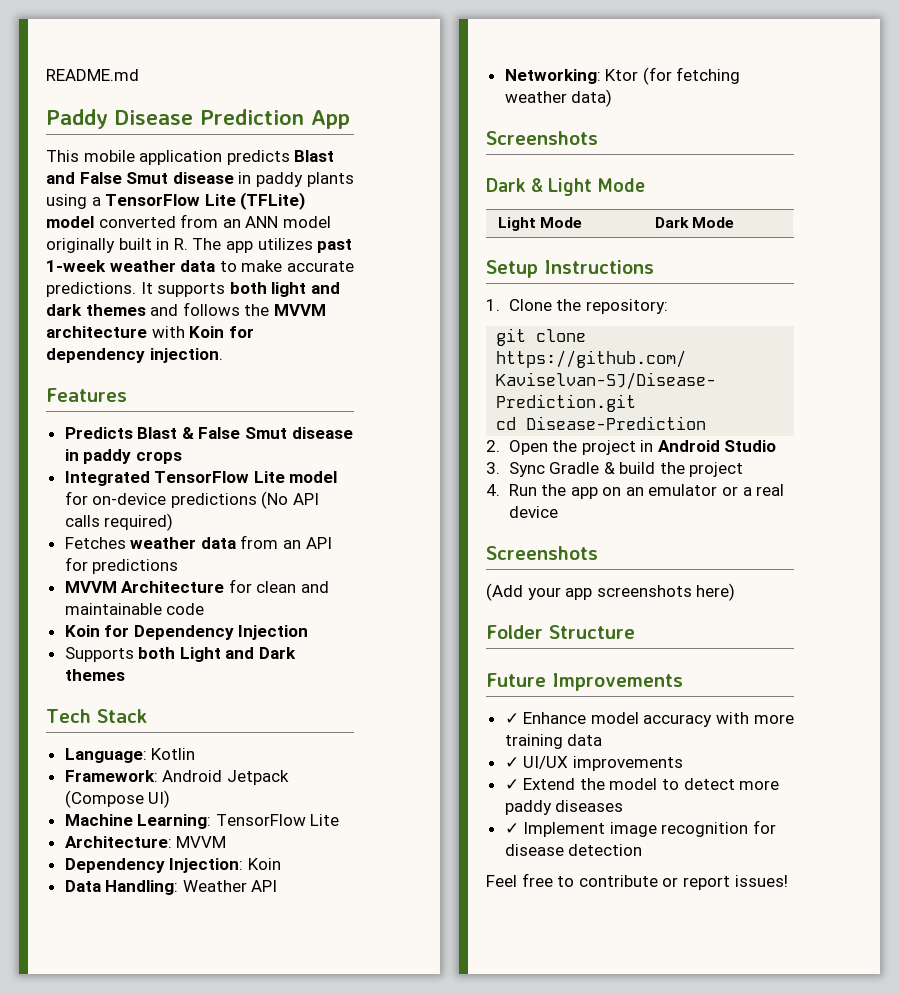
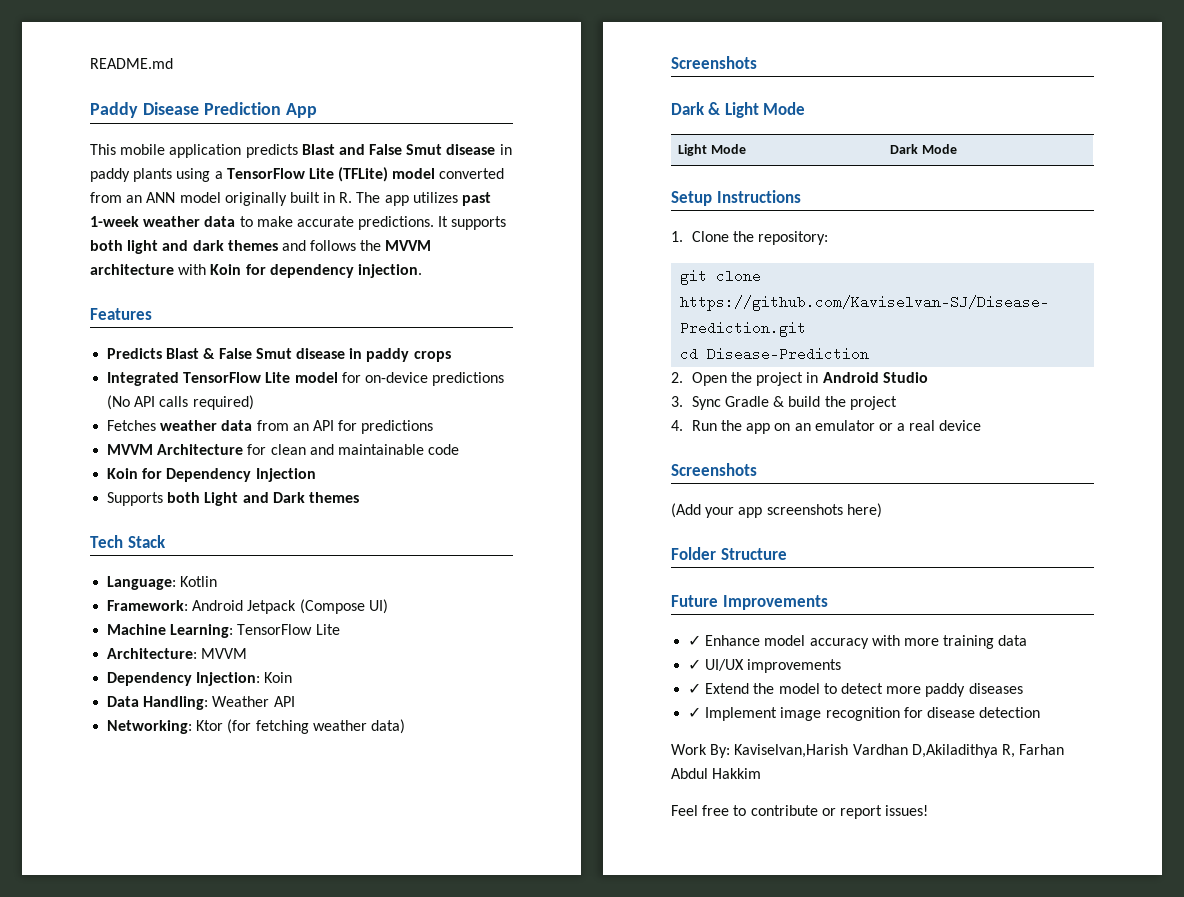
+ Work By: Kaviselvan,Harish Vardhan D,Akiladithya R, Farhan Abdul Hakkim

